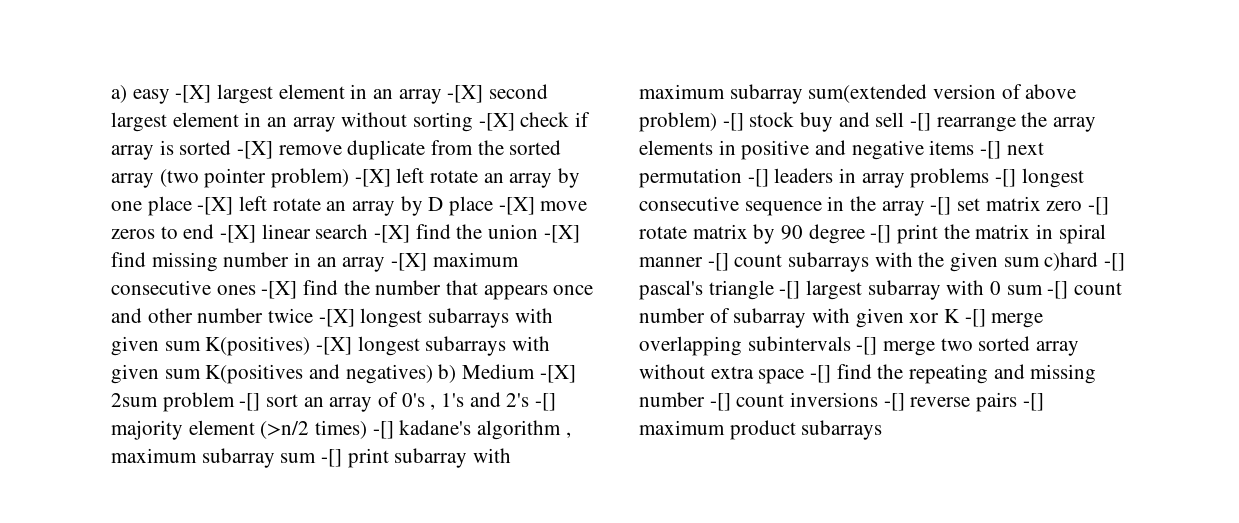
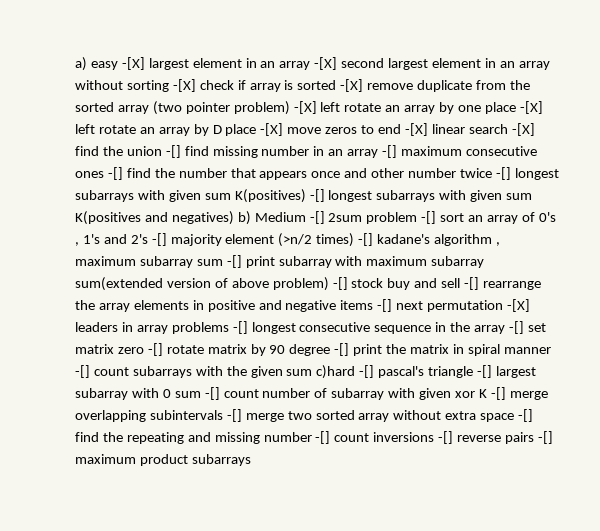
- a) easy -[X] largest element in an array -[X] second largest element in an array without sorting -[X] check if array is sorted -[X] remove duplicate from the sorted array (two pointer problem) -[X] left rotate an array by one place -[X] left rotate an array by D place -[X] move zeros to end -[X] linear search -[X] find the union -[X] find missing number in an array -[X] maximum consecutive ones -[X] find the number that appears once and other number twice -[X] longest subarrays with given sum K(positives) -[X] longest subarrays with given sum K(positives and negatives) b) Medium -[X] 2sum problem -[] sort an array of 0's , 1's and 2's -[] majority element (>n/2 times) -[] kadane's algorithm , maximum subarray sum -[] print subarray with maximum subarray sum(extended version of above problem) -[] stock buy and sell -[] rearrange the array elements in positive and negative items -[] next permutation -[] leaders in array problems -[] longest consecutive sequence in the array -[] set matrix zero -[] rotate matrix by 90 degree -[] print the matrix in spiral manner -[] count subarrays with the given sum c)hard -[] pascal's triangle -[] largest subarray with 0 sum -[] count number of subarray with given xor K -[] merge overlapping subintervals -[] merge two sorted array without extra space -[] find the repeating and missing number -[] count inversions -[] reverse pairs -[] maximum product subarrays
+ a) easy -[X] largest element in an array -[X] second largest element in an array without sorting -[X] check if array is sorted -[X] remove duplicate from the sorted array (two pointer problem) -[X] left rotate an array by one place -[X] left rotate an array by D place -[X] move zeros to end -[X] linear search -[X] find the union -[] find missing number in an array -[] maximum consecutive ones -[] find the number that appears once and other number twice -[] longest subarrays with given sum K(positives) -[] longest subarrays with given sum K(positives and negatives) b) Medium -[] 2sum problem -[] sort an array of 0's , 1's and 2's -[] majority element (>n/2 times) -[] kadane's algorithm , maximum subarray sum -[] print subarray with maximum subarray sum(extended version of above problem) -[] stock buy and sell -[] rearrange the array elements in positive and negative items -[] next permutation -[X] leaders in array problems -[] longest consecutive sequence in the array -[] set matrix zero -[] rotate matrix by 90 degree -[] print the matrix in spiral manner -[] count subarrays with the given sum c)hard -[] pascal's triangle -[] largest subarray with 0 sum -[] count number of subarray with given xor K -[] merge overlapping subintervals -[] merge two sorted array without extra space -[] find the repeating and missing number -[] count inversions -[] reverse pairs -[] maximum product subarrays

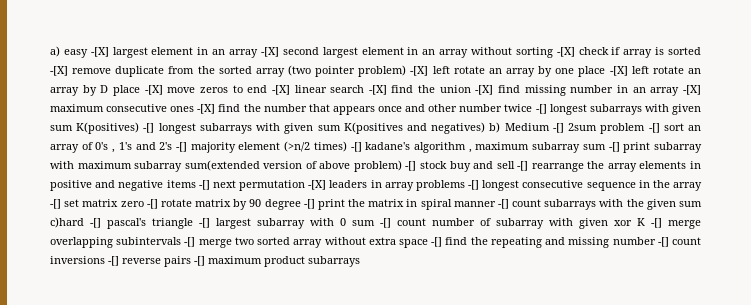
- a) easy -[X] largest element in an array -[X] second largest element in an array without sorting -[X] check if array is sorted -[X] remove duplicate from the sorted array (two pointer problem) -[X] left rotate an array by one place -[X] left rotate an array by D place -[X] move zeros to end -[X] linear search -[X] find the union -[] find missing number in an array -[] maximum consecutive ones -[] find the number that appears once and other number twice -[] longest subarrays with given sum K(positives) -[] longest subarrays with given sum K(positives and negatives) b) Medium -[] 2sum problem -[] sort an array of 0's , 1's and 2's -[] majority element (>n/2 times) -[] kadane's algorithm , maximum subarray sum -[] print subarray with maximum subarray sum(extended version of above problem) -[] stock buy and sell -[] rearrange the array elements in positive and negative items -[] next permutation -[X] leaders in array problems -[] longest consecutive sequence in the array -[] set matrix zero -[] rotate matrix by 90 degree -[] print the matrix in spiral manner -[] count subarrays with the given sum c)hard -[] pascal's triangle -[] largest subarray with 0 sum -[] count number of subarray with given xor K -[] merge overlapping subintervals -[] merge two sorted array without extra space -[] find the repeating and missing number -[] count inversions -[] reverse pairs -[] maximum product subarrays
+ a) easy -[X] largest element in an array -[X] second largest element in an array without sorting -[X] check if array is sorted -[X] remove duplicate from the sorted array (two pointer problem) -[X] left rotate an array by one place -[X] left rotate an array by D place -[X] move zeros to end -[X] linear search -[X] find the union -[X] find missing number in an array -[X] maximum consecutive ones -[X] find the number that appears once and other number twice -[] longest subarrays with given sum K(positives) -[] longest subarrays with given sum K(positives and negatives) b) Medium -[] 2sum problem -[] sort an array of 0's , 1's and 2's -[] majority element (>n/2 times) -[] kadane's algorithm , maximum subarray sum -[] print subarray with maximum subarray sum(extended version of above problem) -[] stock buy and sell -[] rearrange the array elements in positive and negative items -[] next permutation -[X] leaders in array problems -[] longest consecutive sequence in the array -[] set matrix zero -[] rotate matrix by 90 degree -[] print the matrix in spiral manner -[] count subarrays with the given sum c)hard -[] pascal's triangle -[] largest subarray with 0 sum -[] count number of subarray with given xor K -[] merge overlapping subintervals -[] merge two sorted array without extra space -[] find the repeating and missing number -[] count inversions -[] reverse pairs -[] maximum product subarrays

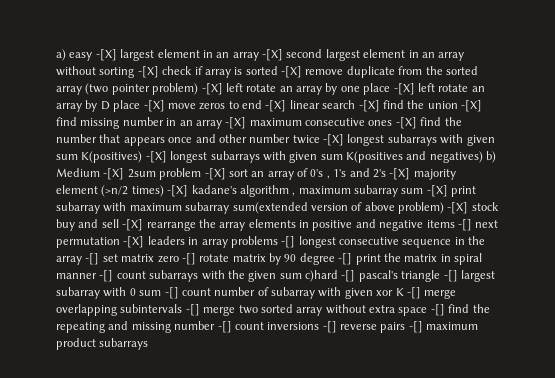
- a) easy -[X] largest element in an array -[X] second largest element in an array without sorting -[X] check if array is sorted -[X] remove duplicate from the sorted array (two pointer problem) -[X] left rotate an array by one place -[X] left rotate an array by D place -[X] move zeros to end -[X] linear search -[X] find the union -[X] find missing number in an array -[X] maximum consecutive ones -[X] find the number that appears once and other number twice -[] longest subarrays with given sum K(positives) -[] longest subarrays with given sum K(positives and negatives) b) Medium -[] 2sum problem -[] sort an array of 0's , 1's and 2's -[] majority element (>n/2 times) -[] kadane's algorithm , maximum subarray sum -[] print subarray with maximum subarray sum(extended version of above problem) -[] stock buy and sell -[] rearrange the array elements in positive and negative items -[] next permutation -[X] leaders in array problems -[] longest consecutive sequence in the array -[] set matrix zero -[] rotate matrix by 90 degree -[] print the matrix in spiral manner -[] count subarrays with the given sum c)hard -[] pascal's triangle -[] largest subarray with 0 sum -[] count number of subarray with given xor K -[] merge overlapping subintervals -[] merge two sorted array without extra space -[] find the repeating and missing number -[] count inversions -[] reverse pairs -[] maximum product subarrays
+ a) easy -[X] largest element in an array -[X] second largest element in an array without sorting -[X] check if array is sorted -[X] remove duplicate from the sorted array (two pointer problem) -[X] left rotate an array by one place -[X] left rotate an array by D place -[X] move zeros to end -[X] linear search -[X] find the union -[X] find missing number in an array -[X] maximum consecutive ones -[X] find the number that appears once and other number twice -[X] longest subarrays with given sum K(positives) -[X] longest subarrays with given sum K(positives and negatives) b) Medium -[X] 2sum problem -[X] sort an array of 0's , 1's and 2's -[X] majority element (>n/2 times) -[X] kadane's algorithm , maximum subarray sum -[X] print subarray with maximum subarray sum(extended version of above problem) -[X] stock buy and sell -[X] rearrange the array elements in positive and negative items -[] next permutation -[X] leaders in array problems -[] longest consecutive sequence in the array -[] set matrix zero -[] rotate matrix by 90 degree -[] print the matrix in spiral manner -[] count subarrays with the given sum c)hard -[] pascal's triangle -[] largest subarray with 0 sum -[] count number of subarray with given xor K -[] merge overlapping subintervals -[] merge two sorted array without extra space -[] find the repeating and missing number -[] count inversions -[] reverse pairs -[] maximum product subarrays

